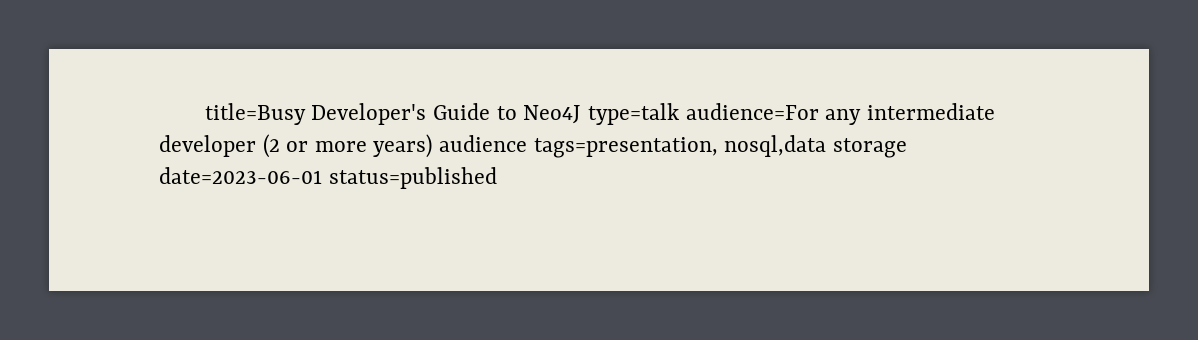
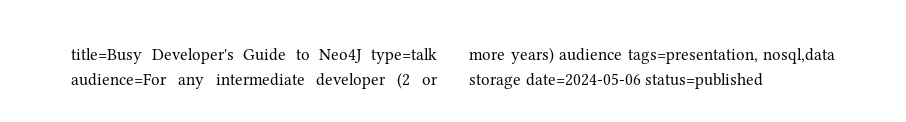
- title=Busy Developer's Guide to Neo4J type=talk audience=For any intermediate developer (2 or more years) audience tags=presentation, nosql,data storage date=2023-06-01 status=published
+ title=Busy Developer's Guide to Neo4J type=talk audience=For any intermediate developer (2 or more years) audience tags=presentation, nosql,data storage date=2024-05-06 status=published

